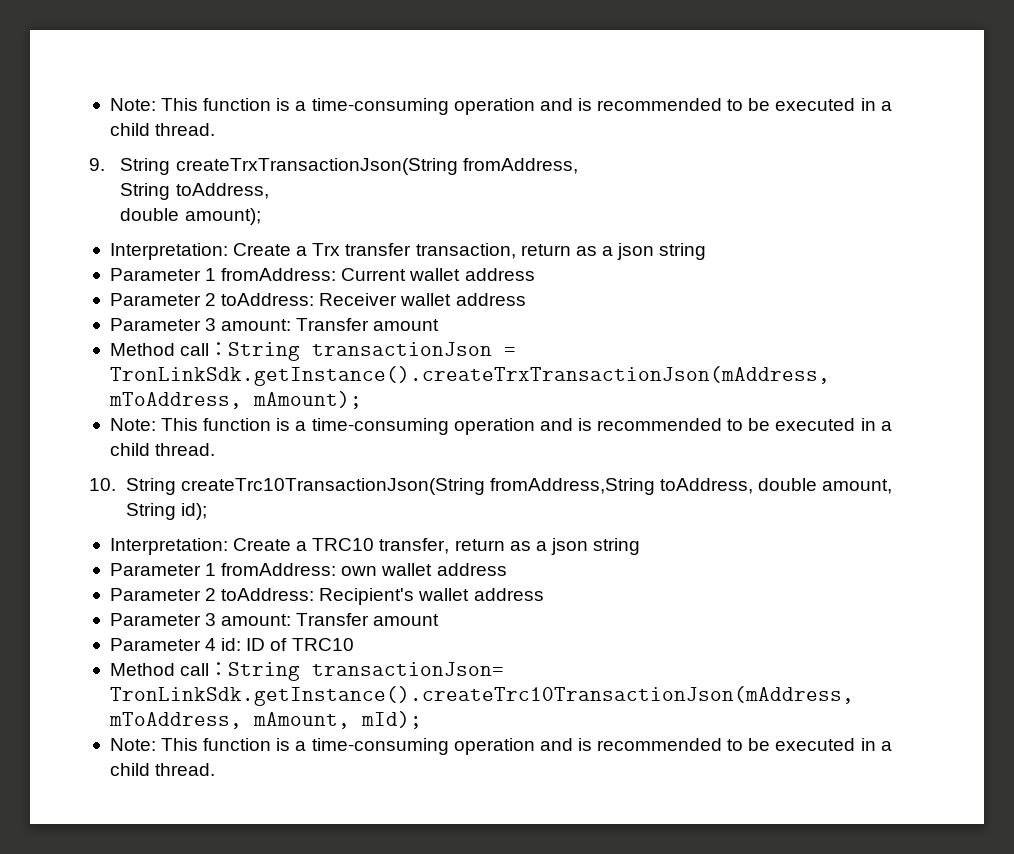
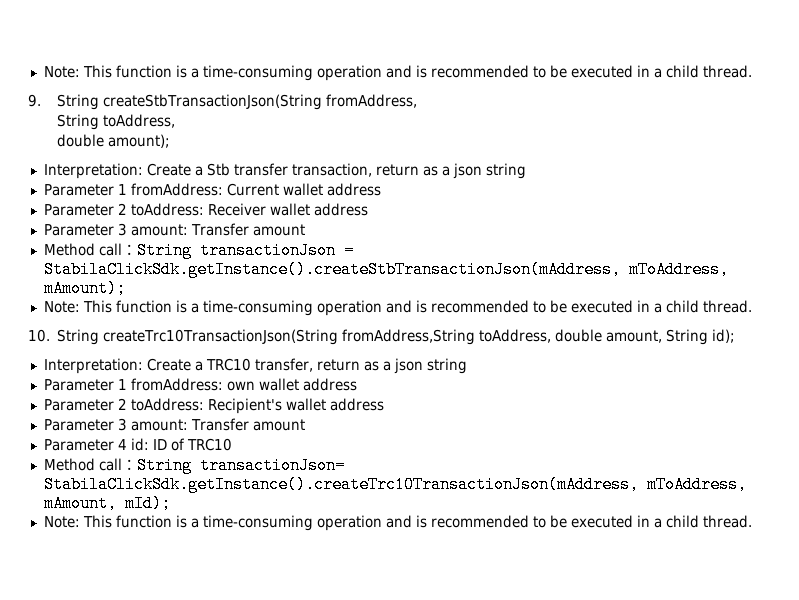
- 9. String createTrxTransactionJson(String fromAddress,
+ 9. String createStbTransactionJson(String fromAddress,
- Interpretation: Create a Trx transfer transaction, return as a json string
+ Interpretation: Create a Stb transfer transaction, return as a json string
- Method call：String transactionJson = TronLinkSdk.getInstance().createTrxTransactionJson(mAddress, mToAddress, mAmount);
+ Method call：String transactionJson = StabilaClickSdk.getInstance().createStbTransactionJson(mAddress, mToAddress, mAmount);
- Method call：String transactionJson= TronLinkSdk.getInstance().createTrc10TransactionJson(mAddress, mToAddress, mAmount, mId);
+ Method call：String transactionJson= StabilaClickSdk.getInstance().createTrc10TransactionJson(mAddress, mToAddress, mAmount, mId);

